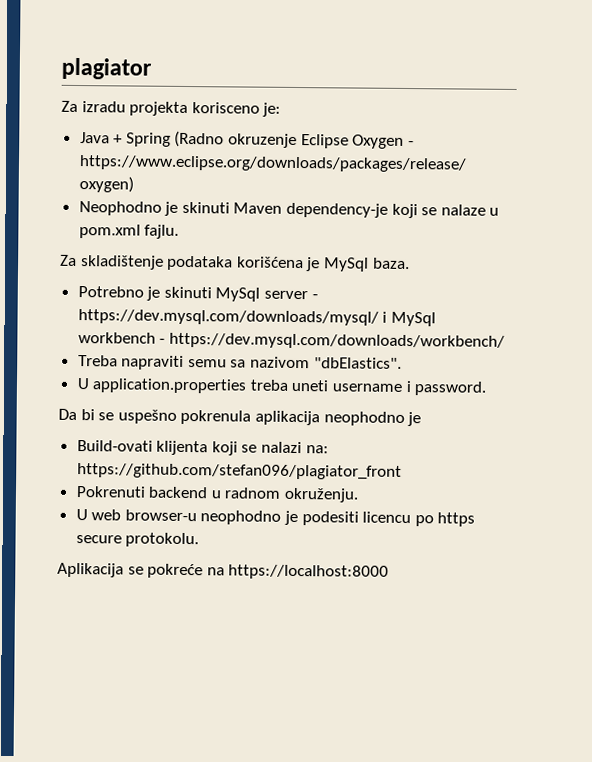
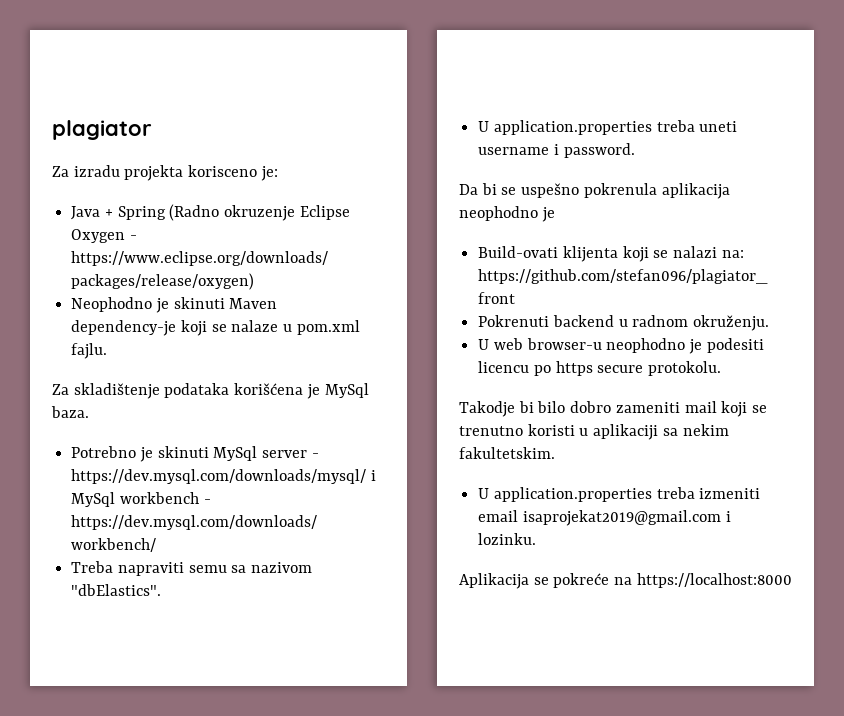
+ Takodje bi bilo dobro zameniti mail koji se trenutno koristi u aplikaciji sa nekim fakultetskim.
+ U application.properties treba izmeniti email isaprojekat2019@gmail.com i lozinku.

